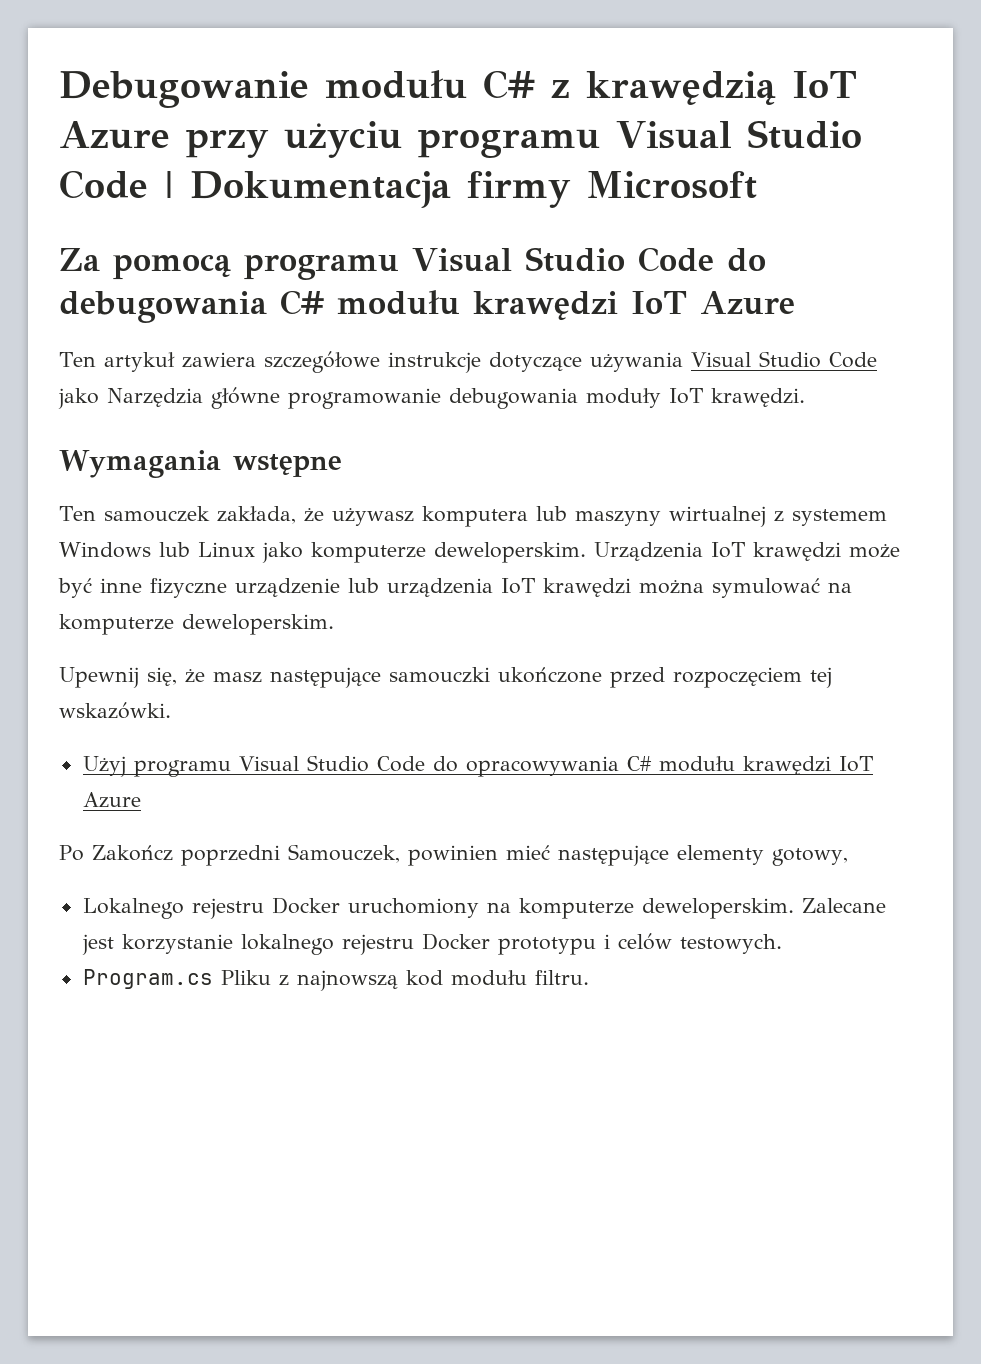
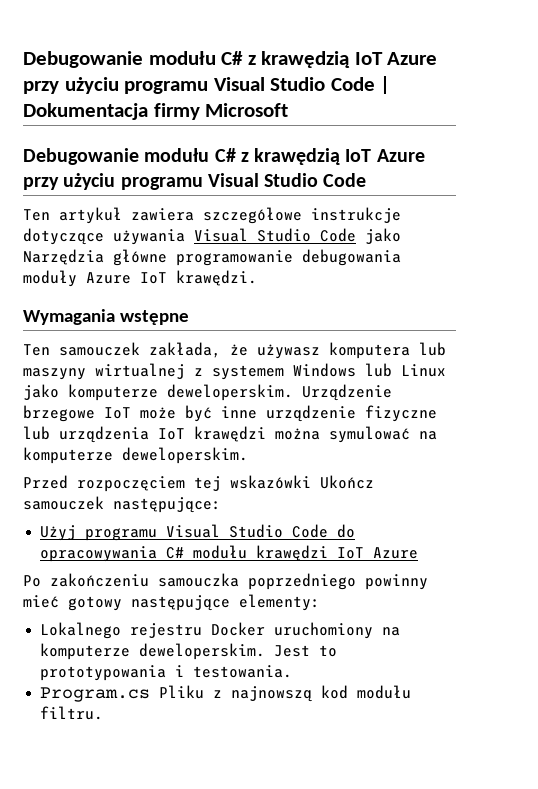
  Debugowanie modułu C# z krawędzią IoT Azure przy użyciu programu Visual Studio Code | Dokumentacja firmy Microsoft
- Za pomocą programu Visual Studio Code do debugowania C# modułu krawędzi IoT Azure
+ Debugowanie modułu C# z krawędzią IoT Azure przy użyciu programu Visual Studio Code
- Ten artykuł zawiera szczegółowe instrukcje dotyczące używania Visual Studio Code jako Narzędzia główne programowanie debugowania moduły IoT krawędzi.
+ Ten artykuł zawiera szczegółowe instrukcje dotyczące używania Visual Studio Code jako Narzędzia główne programowanie debugowania moduły Azure IoT krawędzi.
- Urządzenia IoT krawędzi może być inne fizyczne urządzenie lub urządzenia IoT krawędzi można symulować na komputerze deweloperskim.
+ Urządzenie brzegowe IoT może być inne urządzenie fizyczne lub urządzenia IoT krawędzi można symulować na komputerze deweloperskim.
- Upewnij się, że masz następujące samouczki ukończone przed rozpoczęciem tej wskazówki.
+ Przed rozpoczęciem tej wskazówki Ukończ samouczek następujące:
- Po Zakończ poprzedni Samouczek, powinien mieć następujące elementy gotowy,
+ Po zakończeniu samouczka poprzedniego powinny mieć gotowy następujące elementy:
- Zalecane jest korzystanie lokalnego rejestru Docker prototypu i celów testowych.
+ Jest to prototypowania i testowania.

